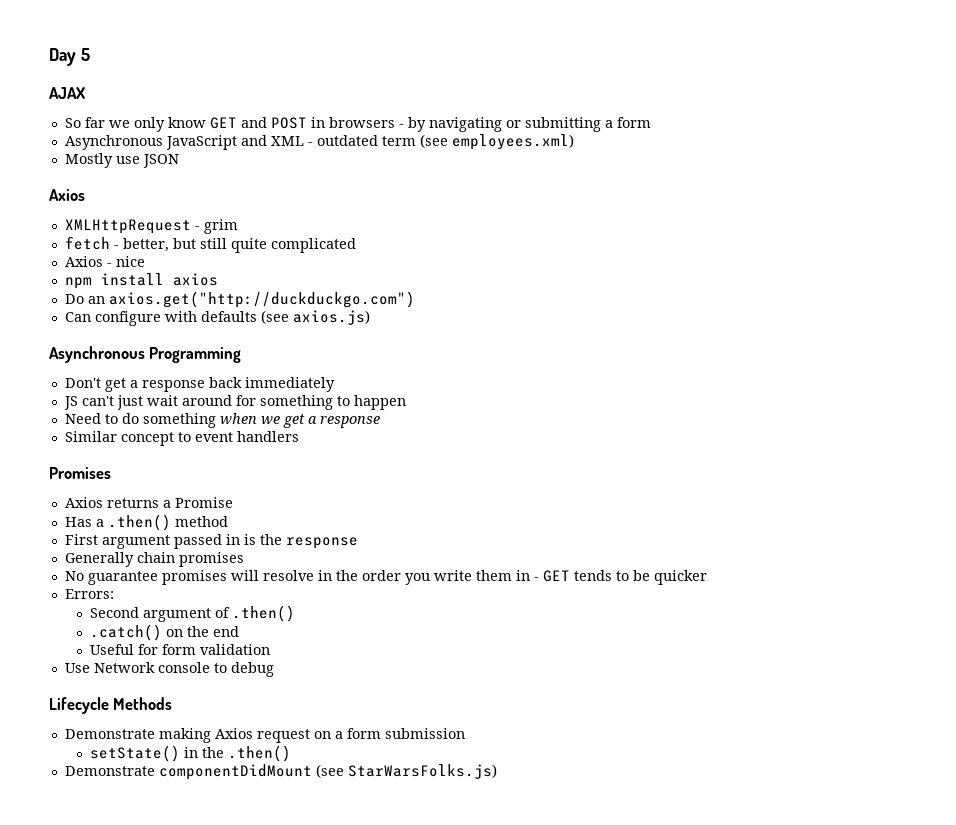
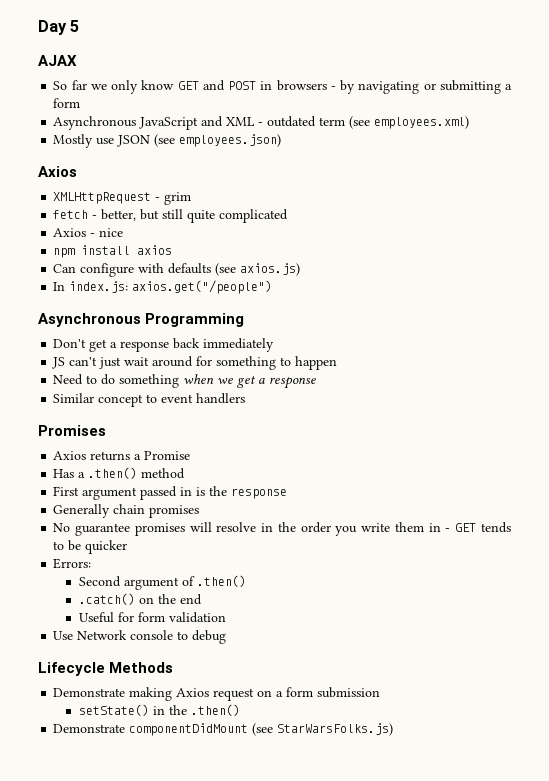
- Mostly use JSON
+ Mostly use JSON (see employees.json)
- Do an axios.get("http://duckduckgo.com")
+ In index.js: axios.get("/people")

